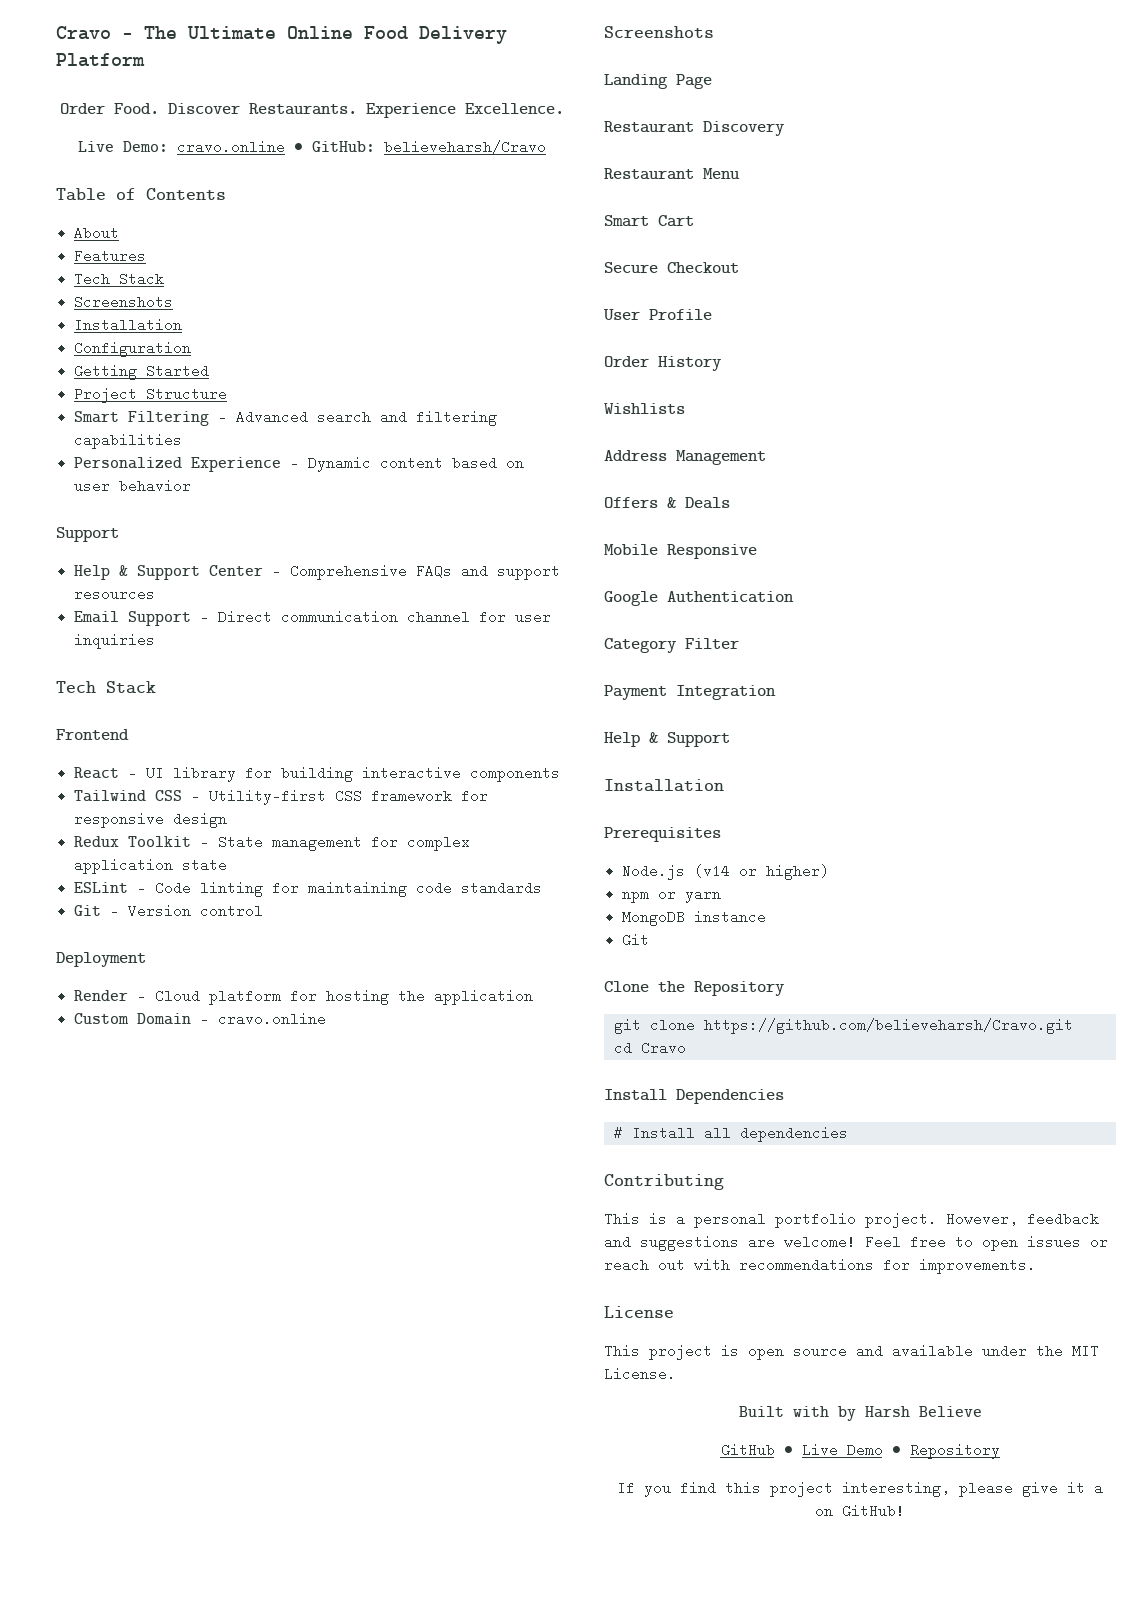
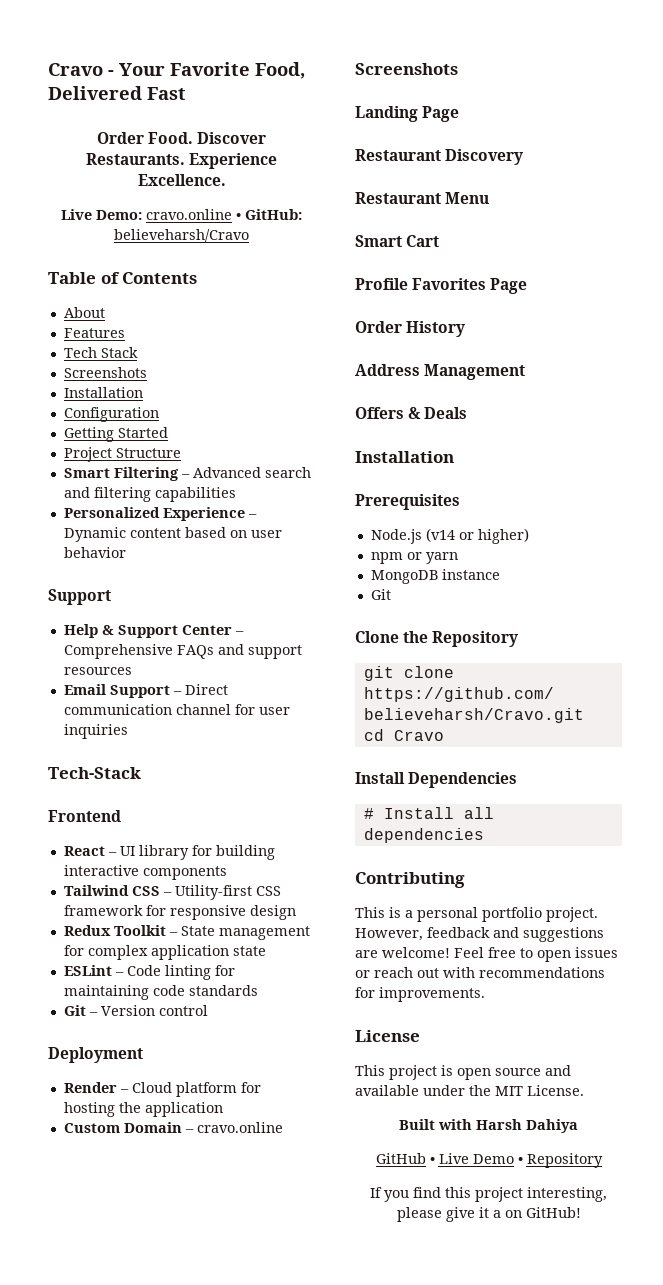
- Cravo - The Ultimate Online Food Delivery Platform
+ Cravo - Your Favorite Food, Delivered Fast
  Email Support – Direct communication channel for user inquiries
- Tech Stack
+ Tech-Stack
- Secure Checkout
- User Profile
+ Profile Favorites Page
- Wishlists
- Mobile Responsive
- Google Authentication
- Category Filter
- Payment Integration
- Help & Support
- Built with by Harsh Believe
+ Built with Harsh Dahiya

